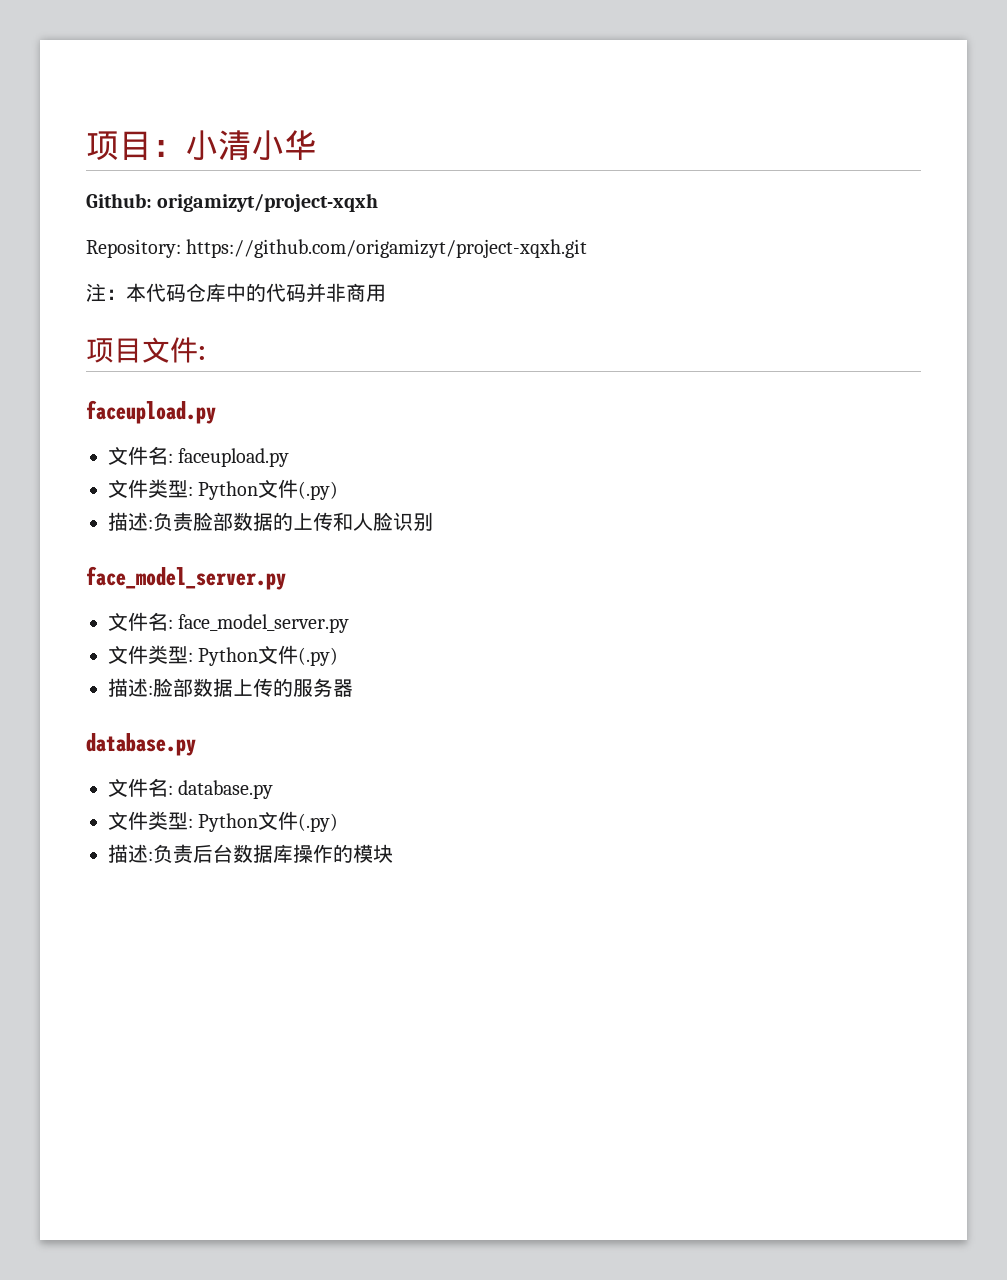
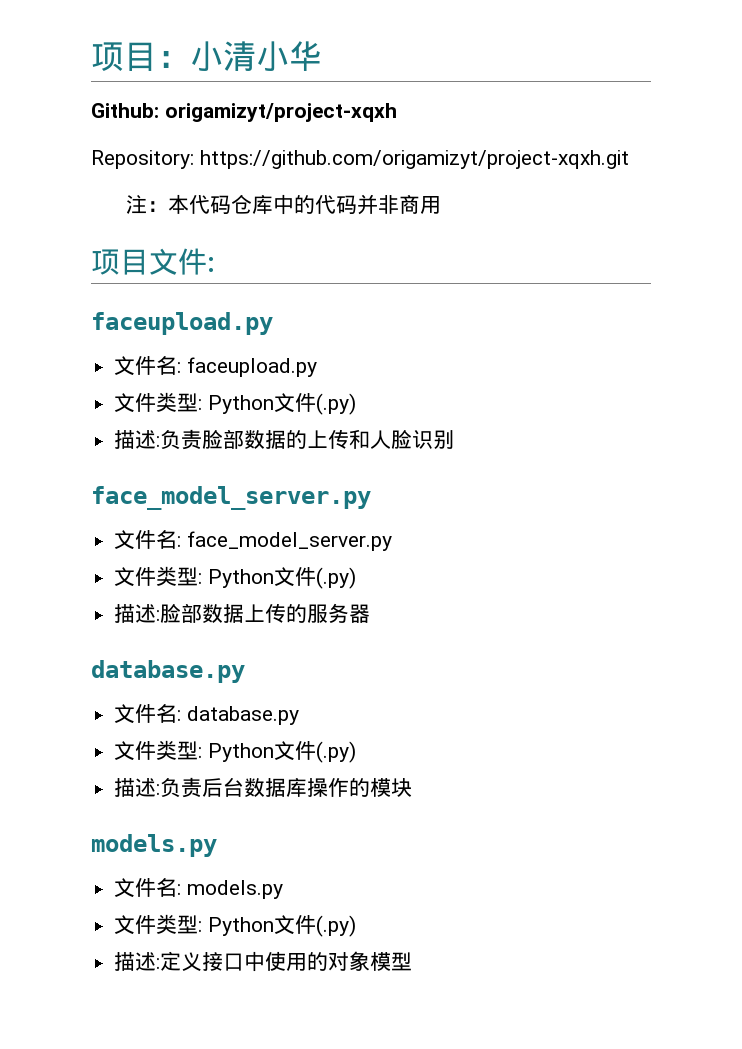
  描述:负责后台数据库操作的模块
+ models.py
+ 文件名: models.py
+ 文件类型: Python文件(.py)
+ 描述:定义接口中使用的对象模型

